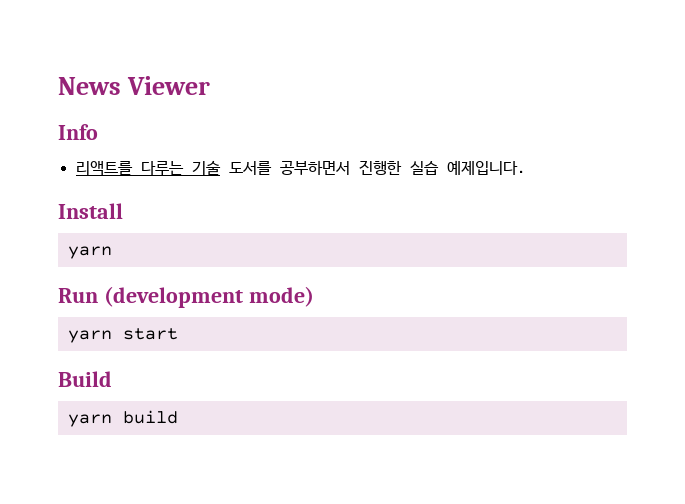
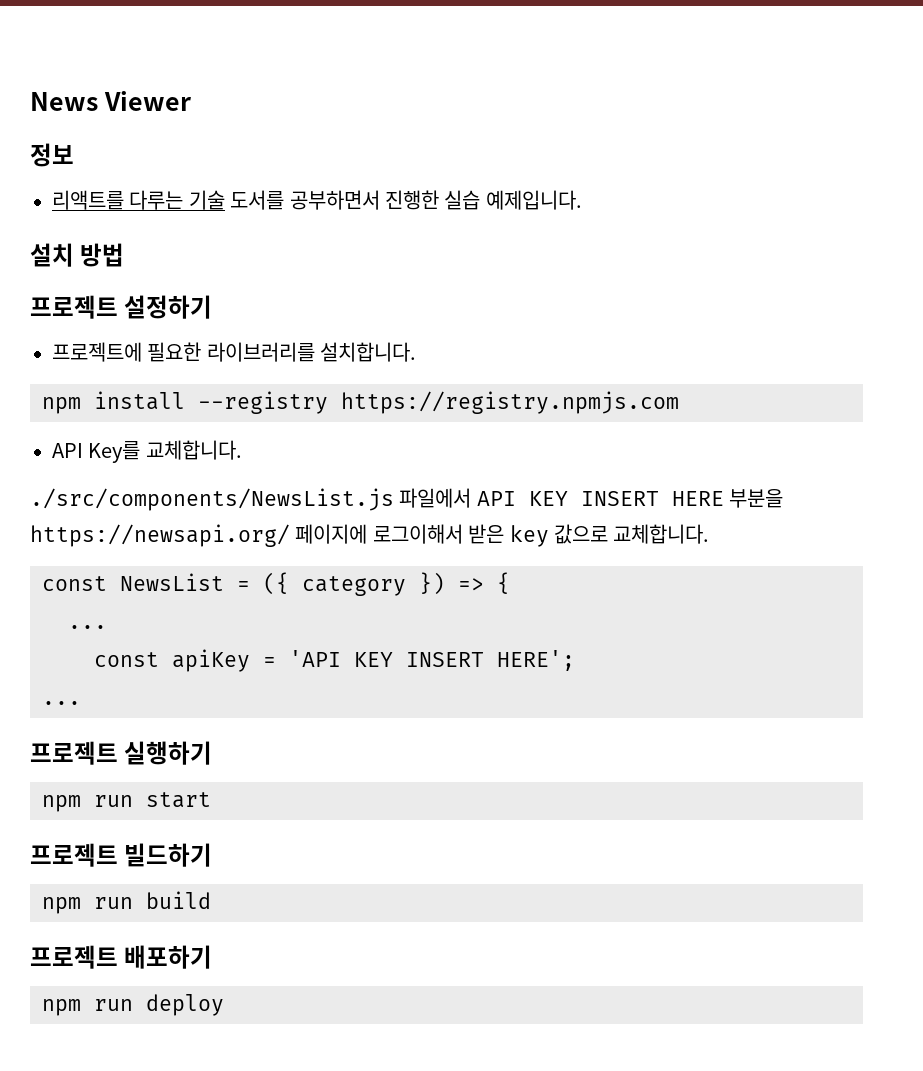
- Info
+ 정보
- Install
- yarn
- Run (development mode)
- yarn start
- Build
- yarn build
+ 설치 방법
+ 프로젝트 설정하기
+ 프로젝트에 필요한 라이브러리를 설치합니다.
+ npm install --registry https://registry.npmjs.com
+ API Key를 교체합니다.
+ ./src/components/NewsList.js 파일에서 API KEY INSERT HERE 부분을 https://newsapi.org/ 페이지에 로그이해서 받은 key 값으로 교체합니다.
+ const NewsList = ({ category }) => {
+ ...
+ const apiKey = 'API KEY INSERT HERE';
+ ...
+ 프로젝트 실행하기
+ npm run start
+ 프로젝트 빌드하기
+ npm run build
+ 프로젝트 배포하기
+ npm run deploy

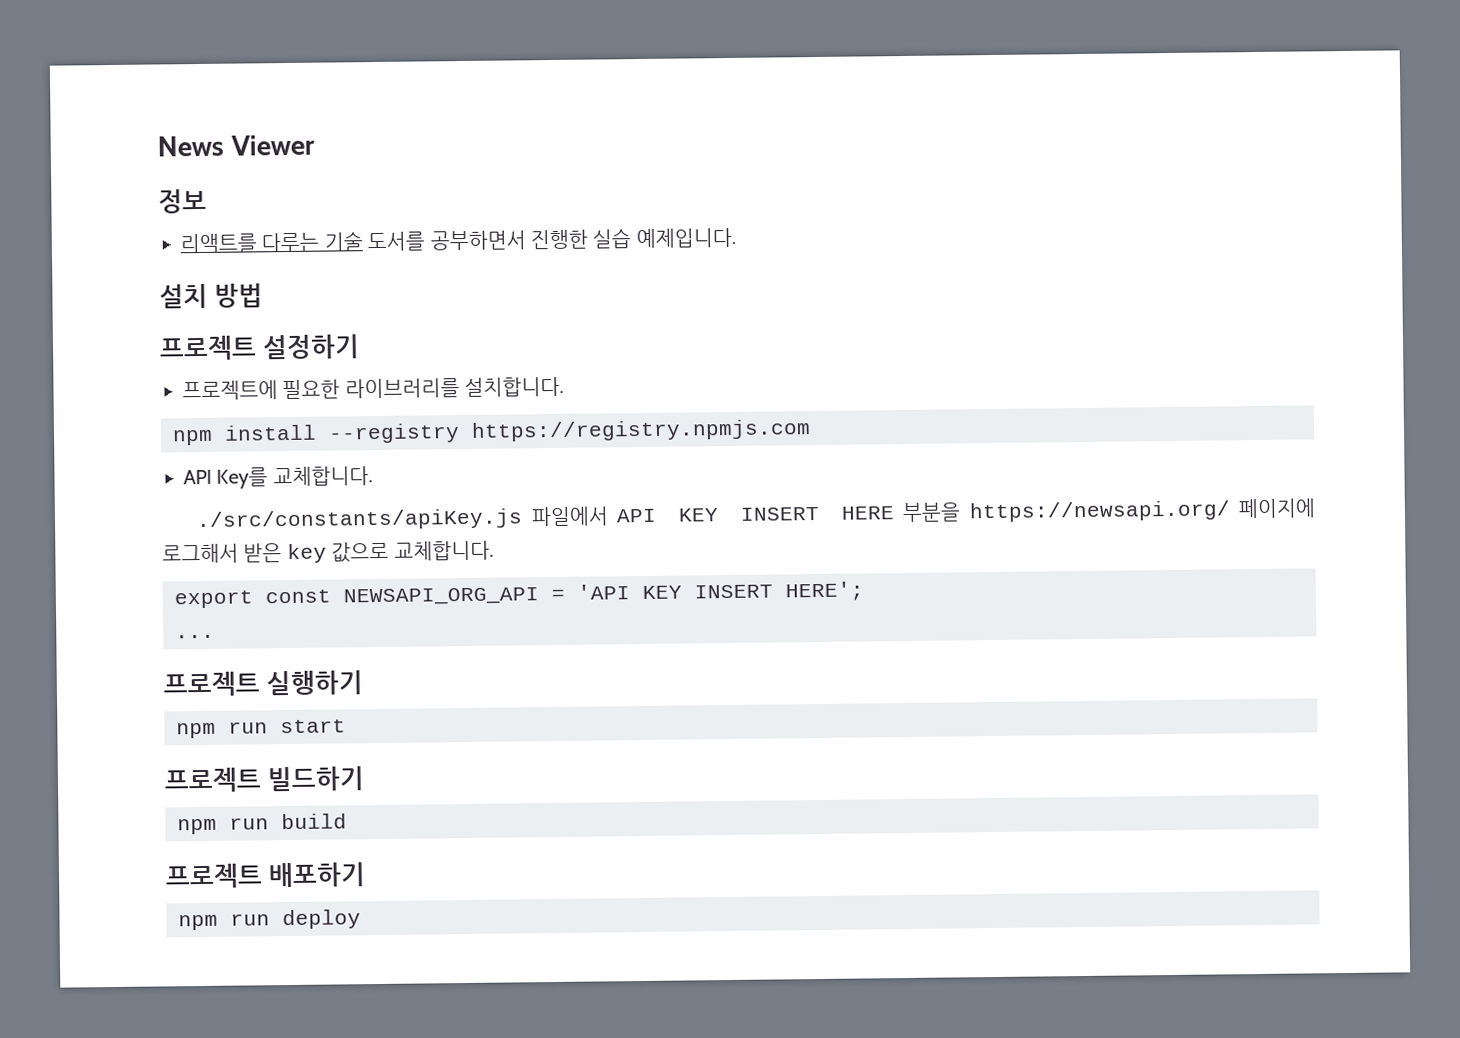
- ./src/components/NewsList.js 파일에서 API KEY INSERT HERE 부분을 https://newsapi.org/ 페이지에 로그이해서 받은 key 값으로 교체합니다.
+ ./src/constants/apiKey.js 파일에서 API KEY INSERT HERE 부분을 https://newsapi.org/ 페이지에 로그해서 받은 key 값으로 교체합니다.
- const NewsList = ({ category }) => {
- ...
- const apiKey = 'API KEY INSERT HERE';
+ export const NEWSAPI_ORG_API = 'API KEY INSERT HERE';

